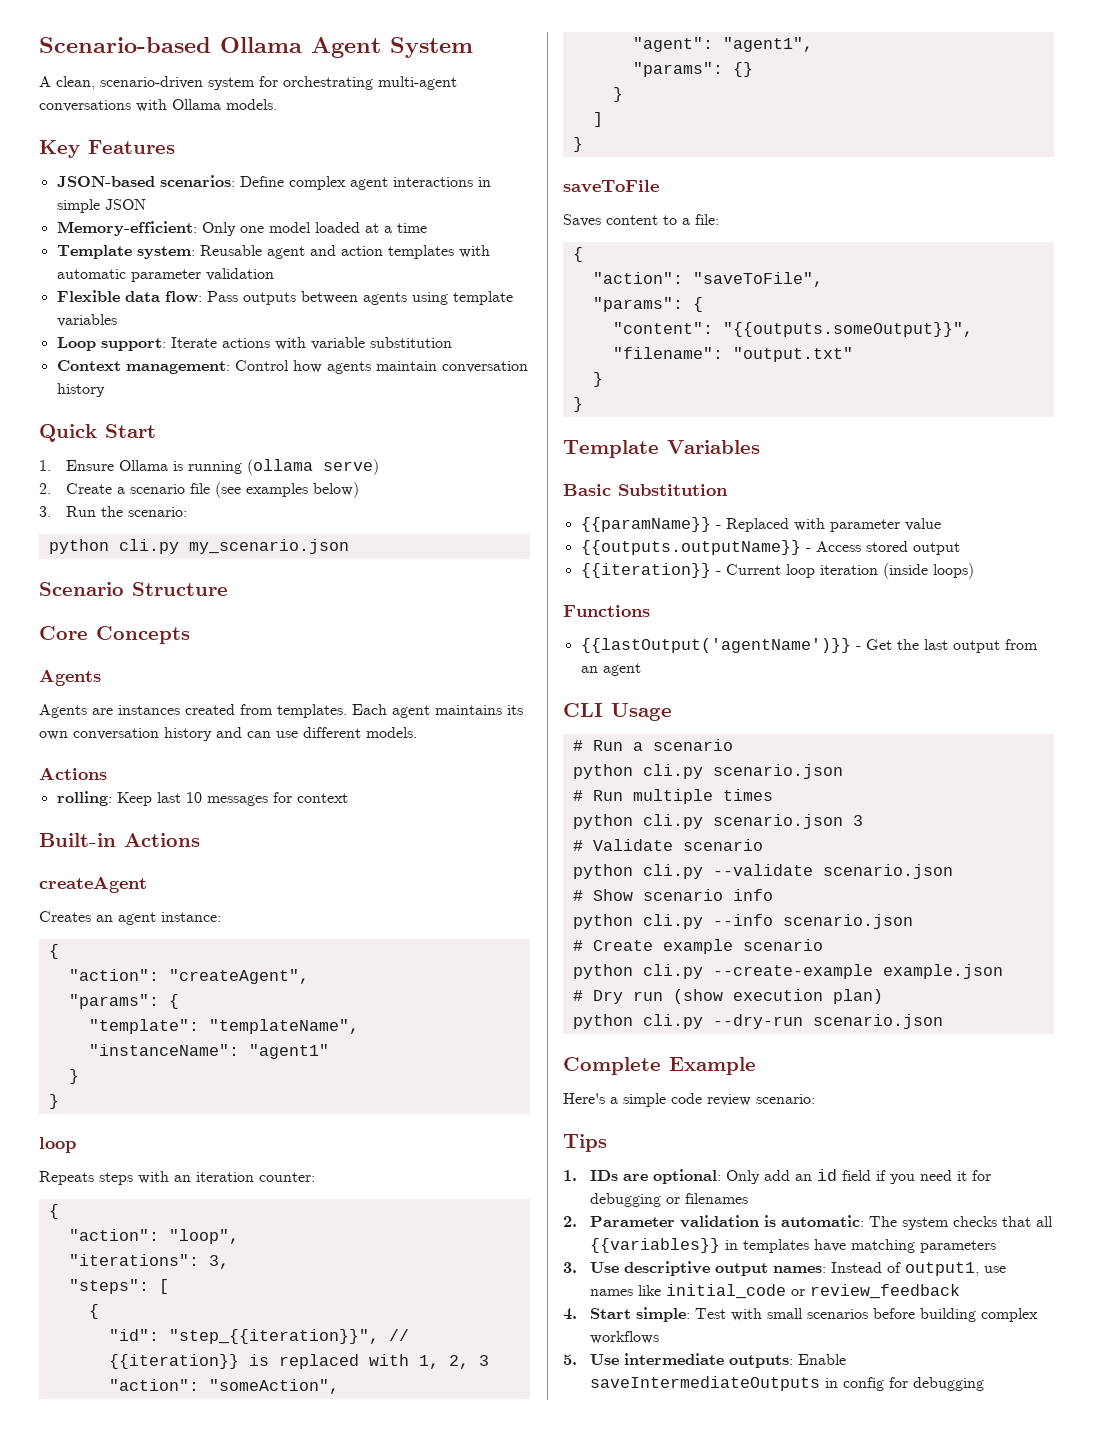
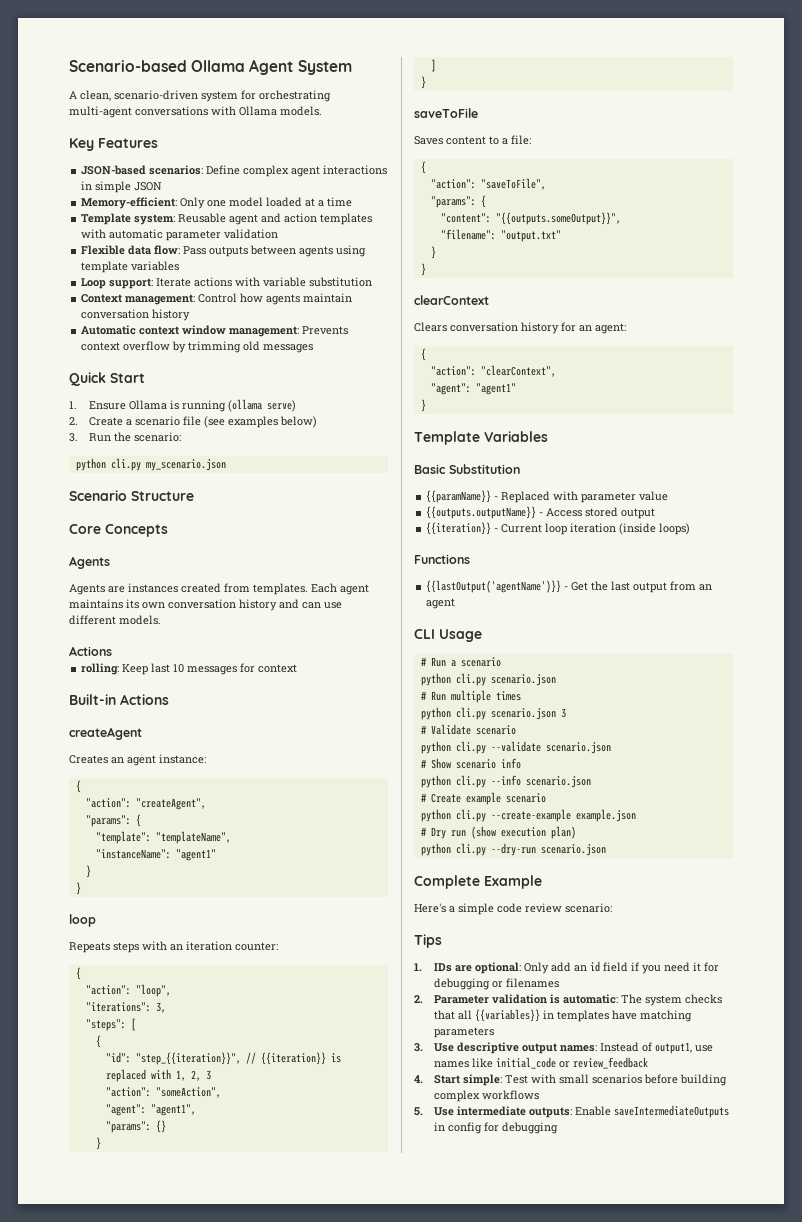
+ Automatic context window management: Prevents context overflow by trimming old messages
+ clearContext
+ Clears conversation history for an agent:
+ {
+ "action": "clearContext",
+ "agent": "agent1"
+ }

